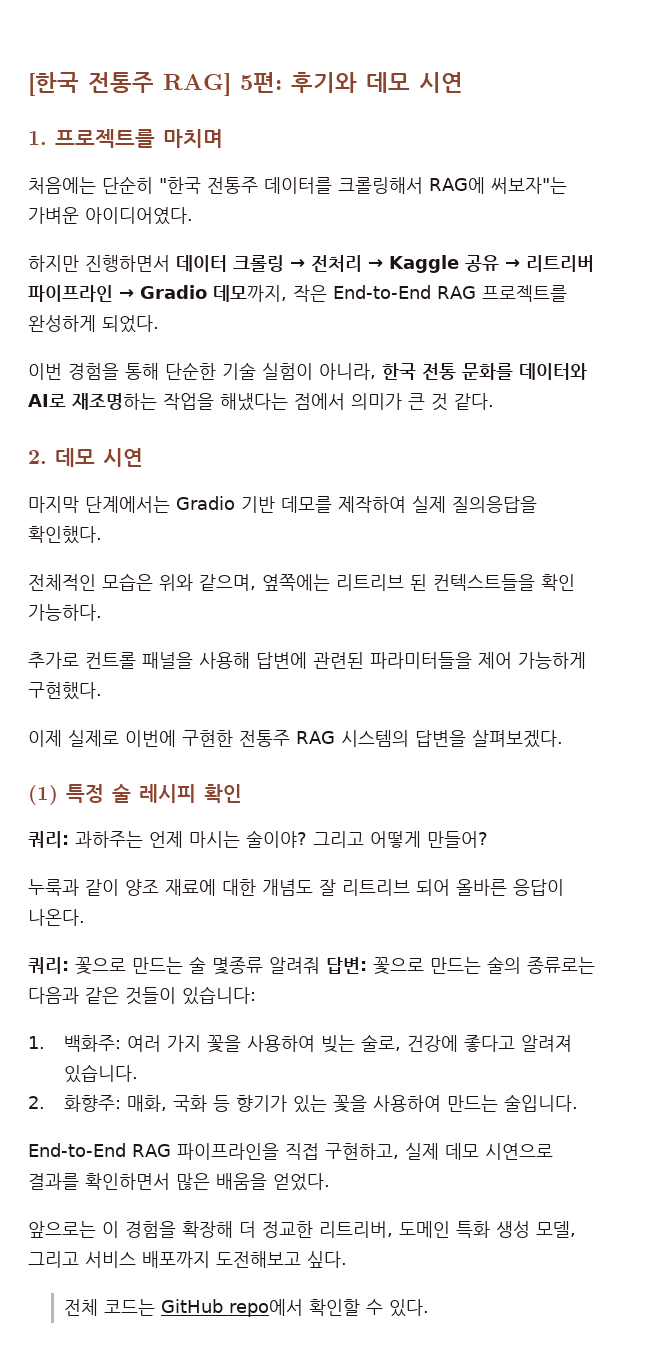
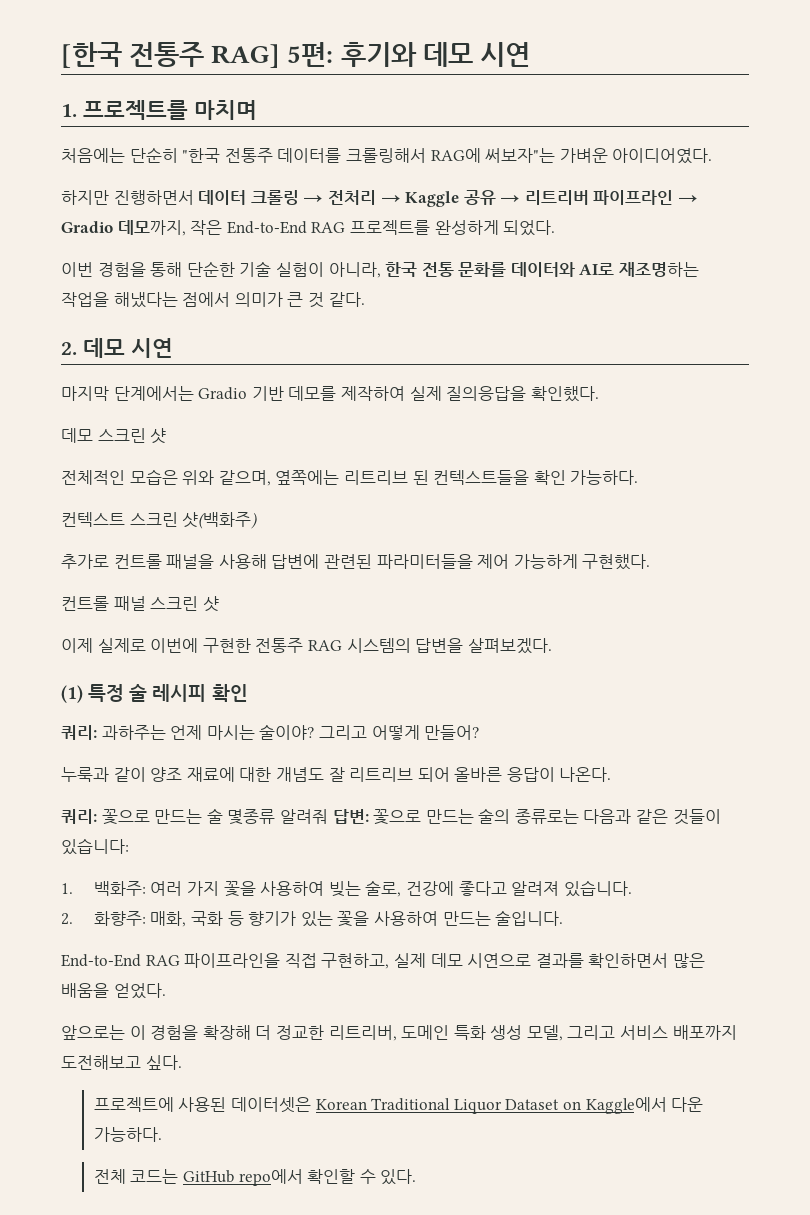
+ 데모 스크린 샷
+ 컨텍스트 스크린 샷(백화주)
+ 컨트롤 패널 스크린 샷
+ 프로젝트에 사용된 데이터셋은 Korean Traditional Liquor Dataset on Kaggle에서 다운 가능하다.

